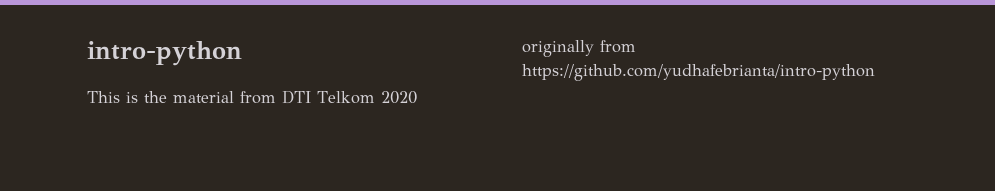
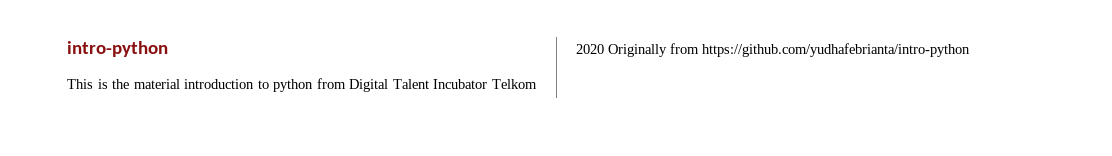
- This is the material from DTI Telkom 2020 originally from https://github.com/yudhafebrianta/intro-python
+ This is the material introduction to python from Digital Talent Incubator Telkom 2020 Originally from https://github.com/yudhafebrianta/intro-python

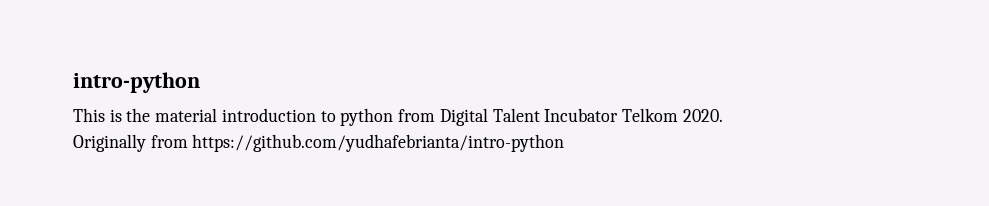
- This is the material introduction to python from Digital Talent Incubator Telkom 2020 Originally from https://github.com/yudhafebrianta/intro-python
+ This is the material introduction to python from Digital Talent Incubator Telkom 2020.
+ Originally from https://github.com/yudhafebrianta/intro-python

